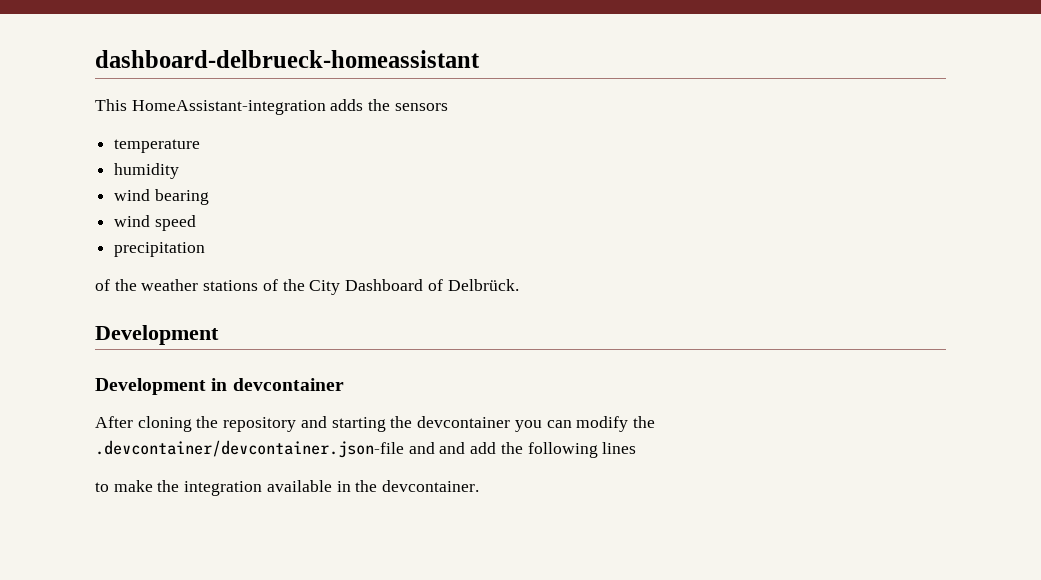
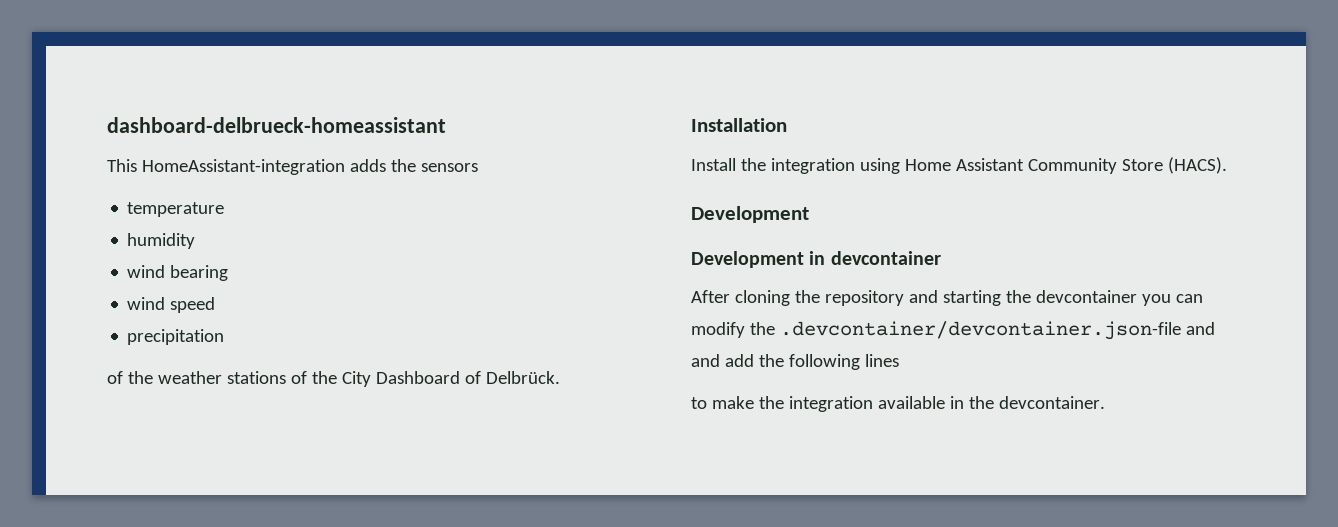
+ Installation
+ Install the integration using Home Assistant Community Store (HACS).

